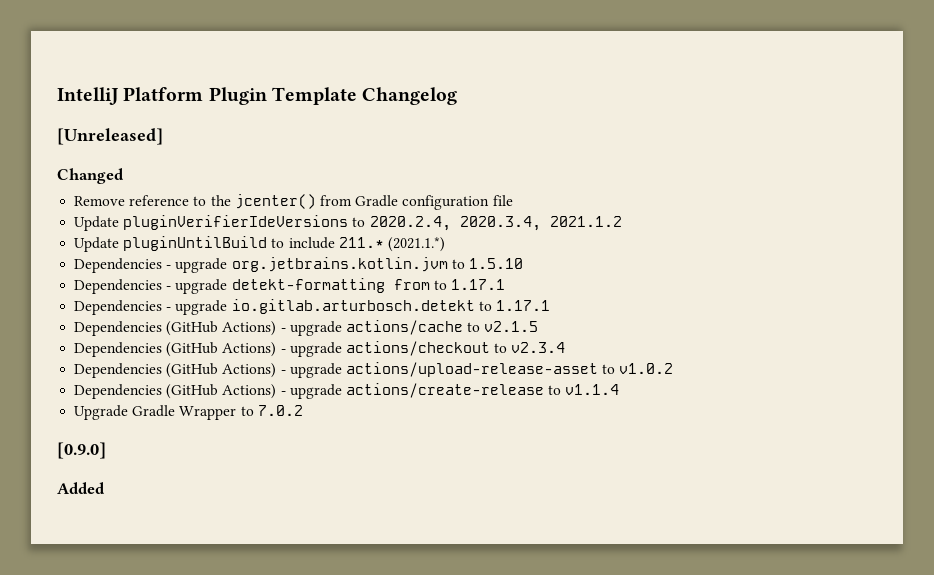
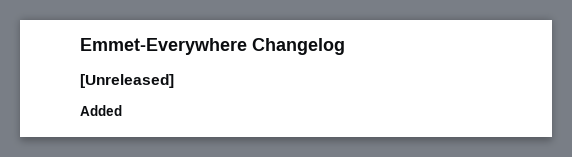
- IntelliJ Platform Plugin Template Changelog
+ Emmet-Everywhere Changelog
  [Unreleased]
- Changed
- Remove reference to the jcenter() from Gradle configuration file
- Update pluginVerifierIdeVersions to 2020.2.4, 2020.3.4, 2021.1.2
- Update pluginUntilBuild to include 211.* (2021.1.*)
- Dependencies - upgrade org.jetbrains.kotlin.jvm to 1.5.10
- Dependencies - upgrade detekt-formatting from to 1.17.1
- Dependencies - upgrade io.gitlab.arturbosch.detekt to 1.17.1
- Dependencies (GitHub Actions) - upgrade actions/cache to v2.1.5
- Dependencies (GitHub Actions) - upgrade actions/checkout to v2.3.4
- Dependencies (GitHub Actions) - upgrade actions/upload-release-asset to v1.0.2
- Dependencies (GitHub Actions) - upgrade actions/create-release to v1.1.4
- Upgrade Gradle Wrapper to 7.0.2
- [0.9.0]

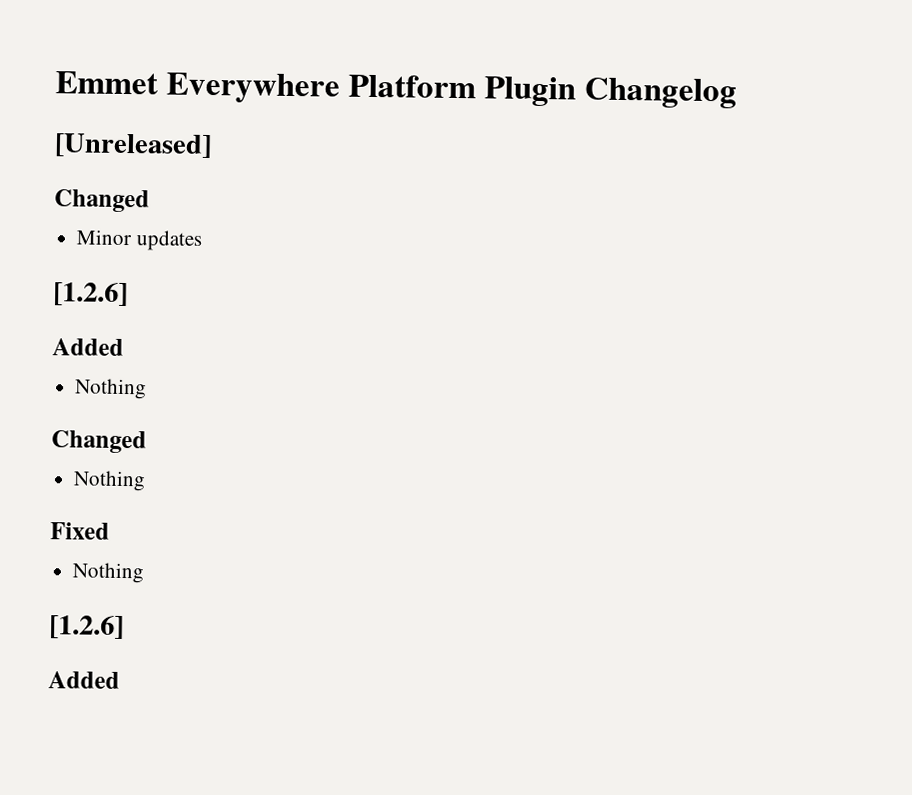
- Emmet-Everywhere Changelog
+ Emmet Everywhere Platform Plugin Changelog
  [Unreleased]
+ Changed
+ Minor updates
+ [1.2.6]
+ Added
+ Nothing
+ Changed
+ Nothing
+ Fixed
+ Nothing
+ [1.2.6]

